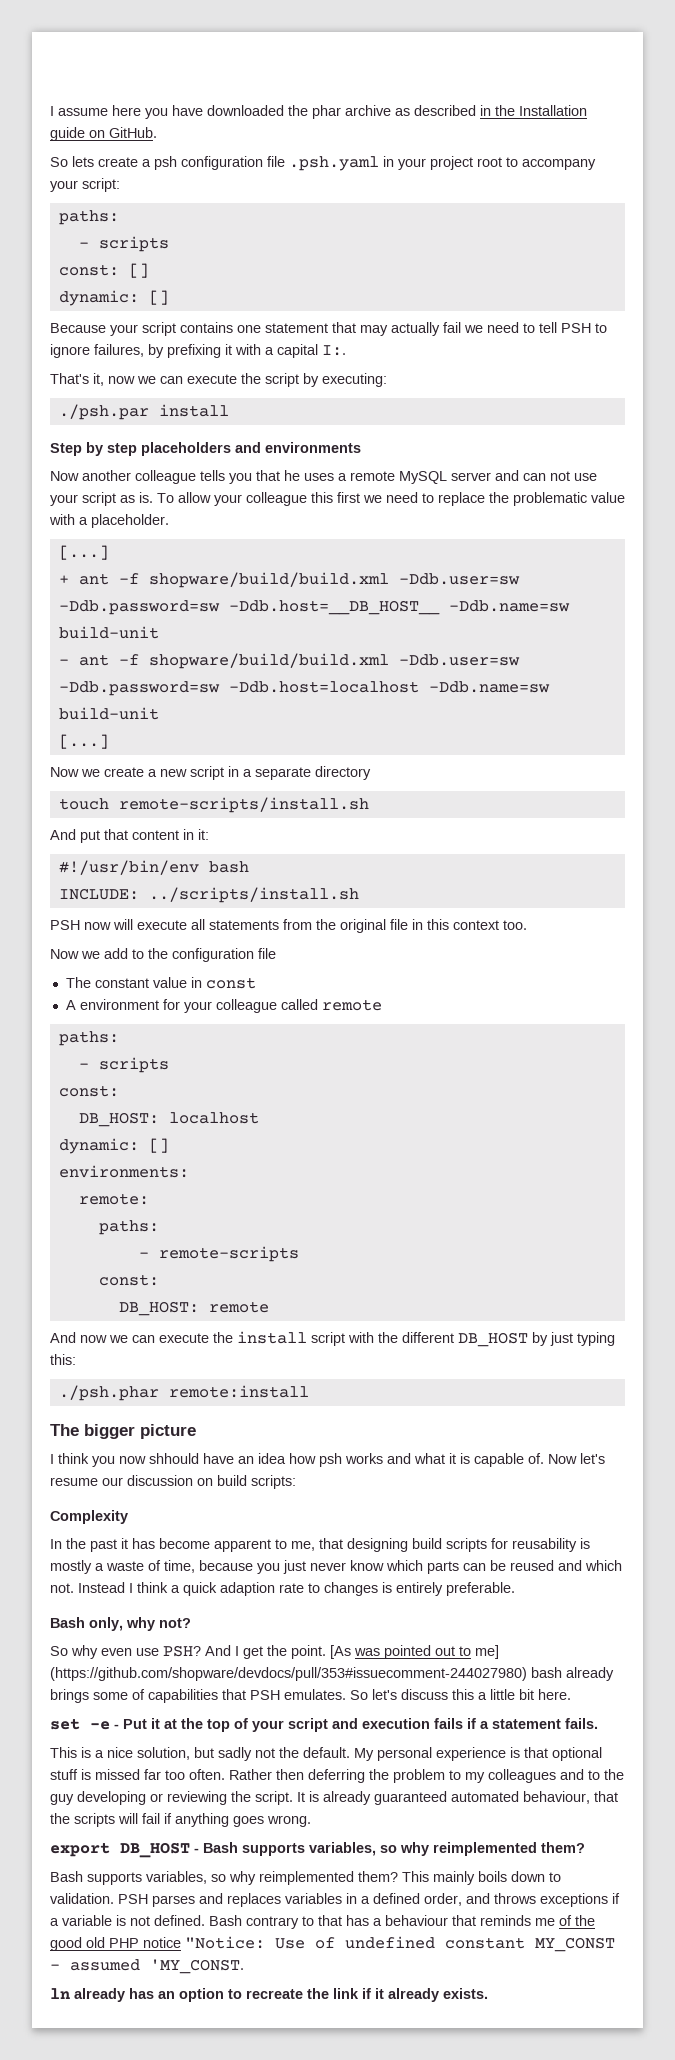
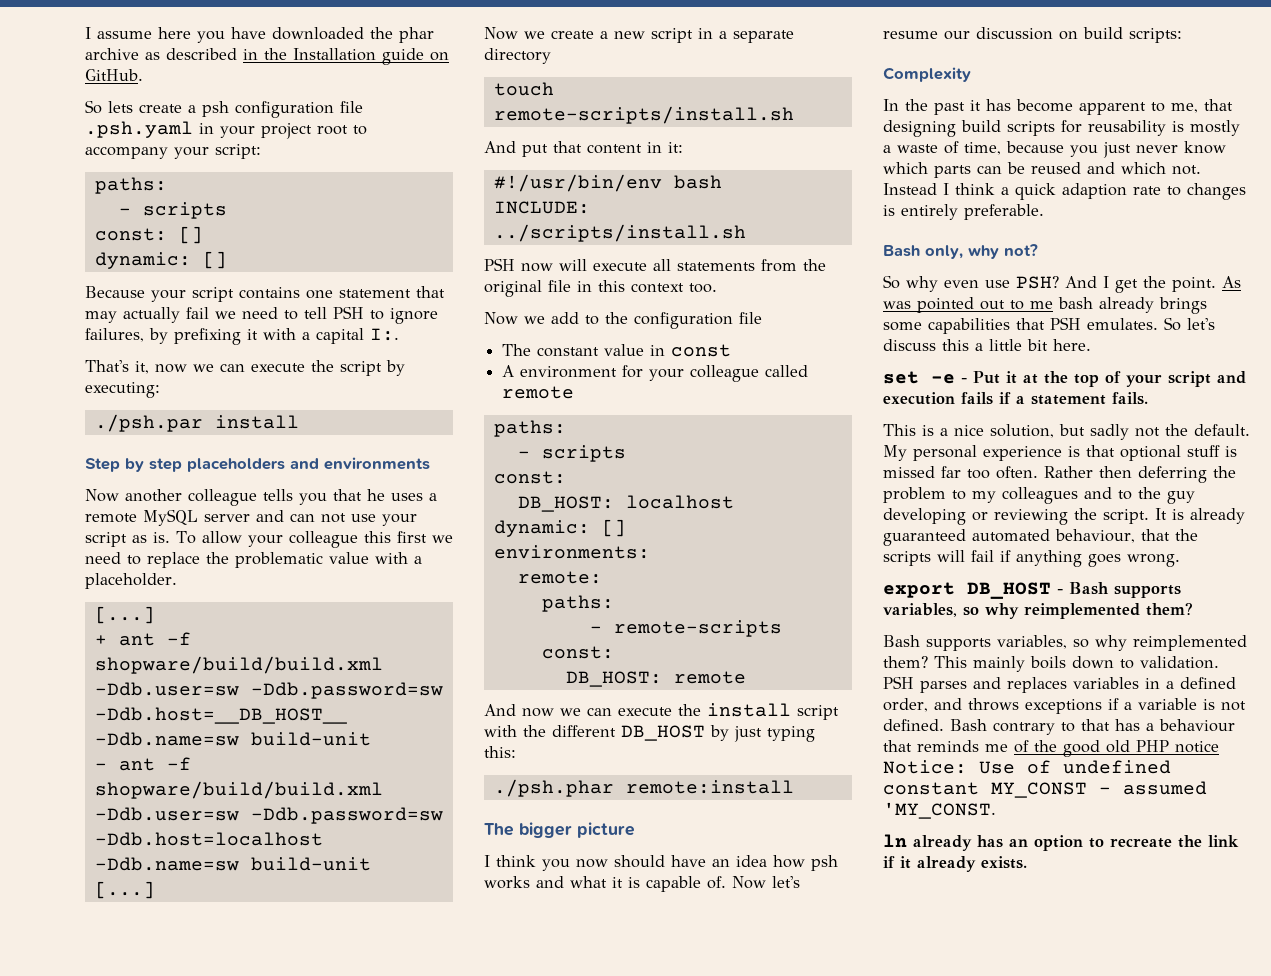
- I think you now shhould have an idea how psh works and what it is capable of.
+ I think you now should have an idea how psh works and what it is capable of.
- [As was pointed out to me] (https://github.com/shopware/devdocs/pull/353#issuecomment-244027980) bash already brings some of capabilities that PSH emulates.
+ As was pointed out to me bash already brings some capabilities that PSH emulates.
- Bash contrary to that has a behaviour that reminds me of the good old PHP notice "Notice: Use of undefined constant MY_CONST - assumed 'MY_CONST.
+ Bash contrary to that has a behaviour that reminds me of the good old PHP notice Notice: Use of undefined constant MY_CONST - assumed 'MY_CONST.

